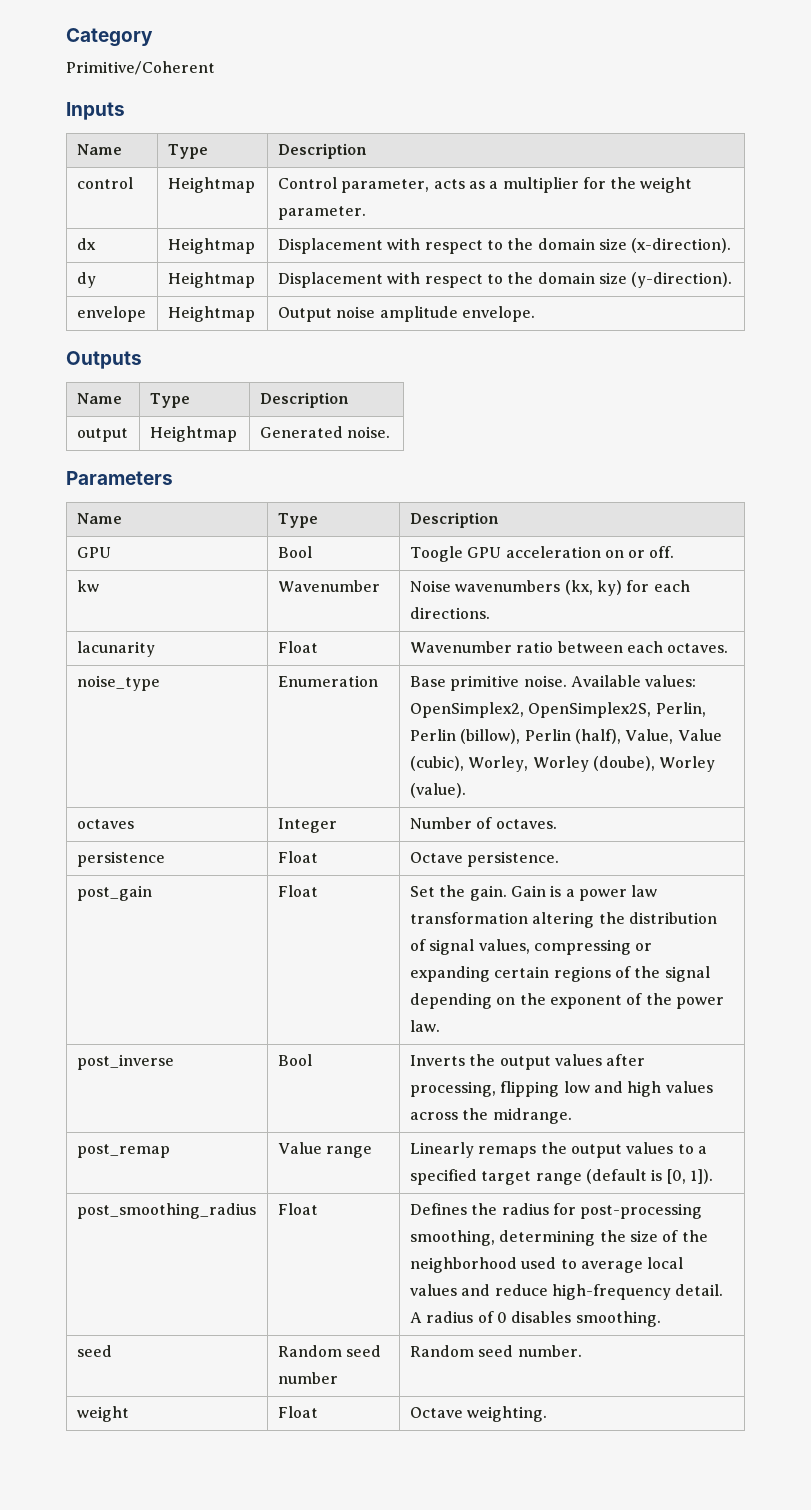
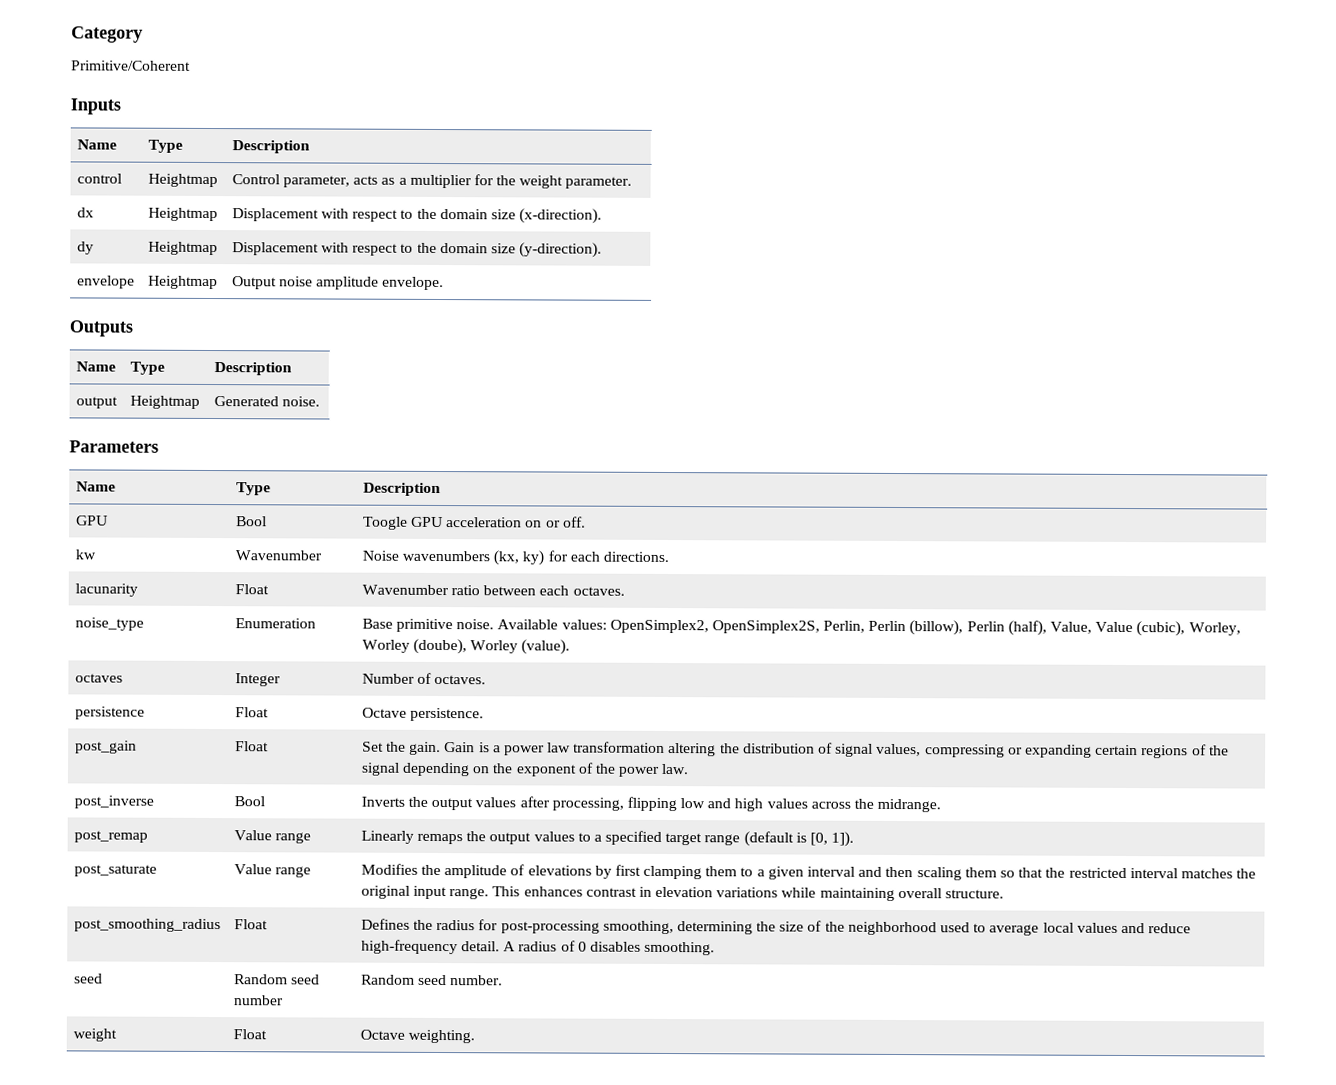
+ post_saturate | Value range | Modifies the amplitude of elevations by first clamping them to a given interval and then scaling them so that the restricted interval matches the original input range. This enhances contrast in elevation variations while maintaining overall structure.

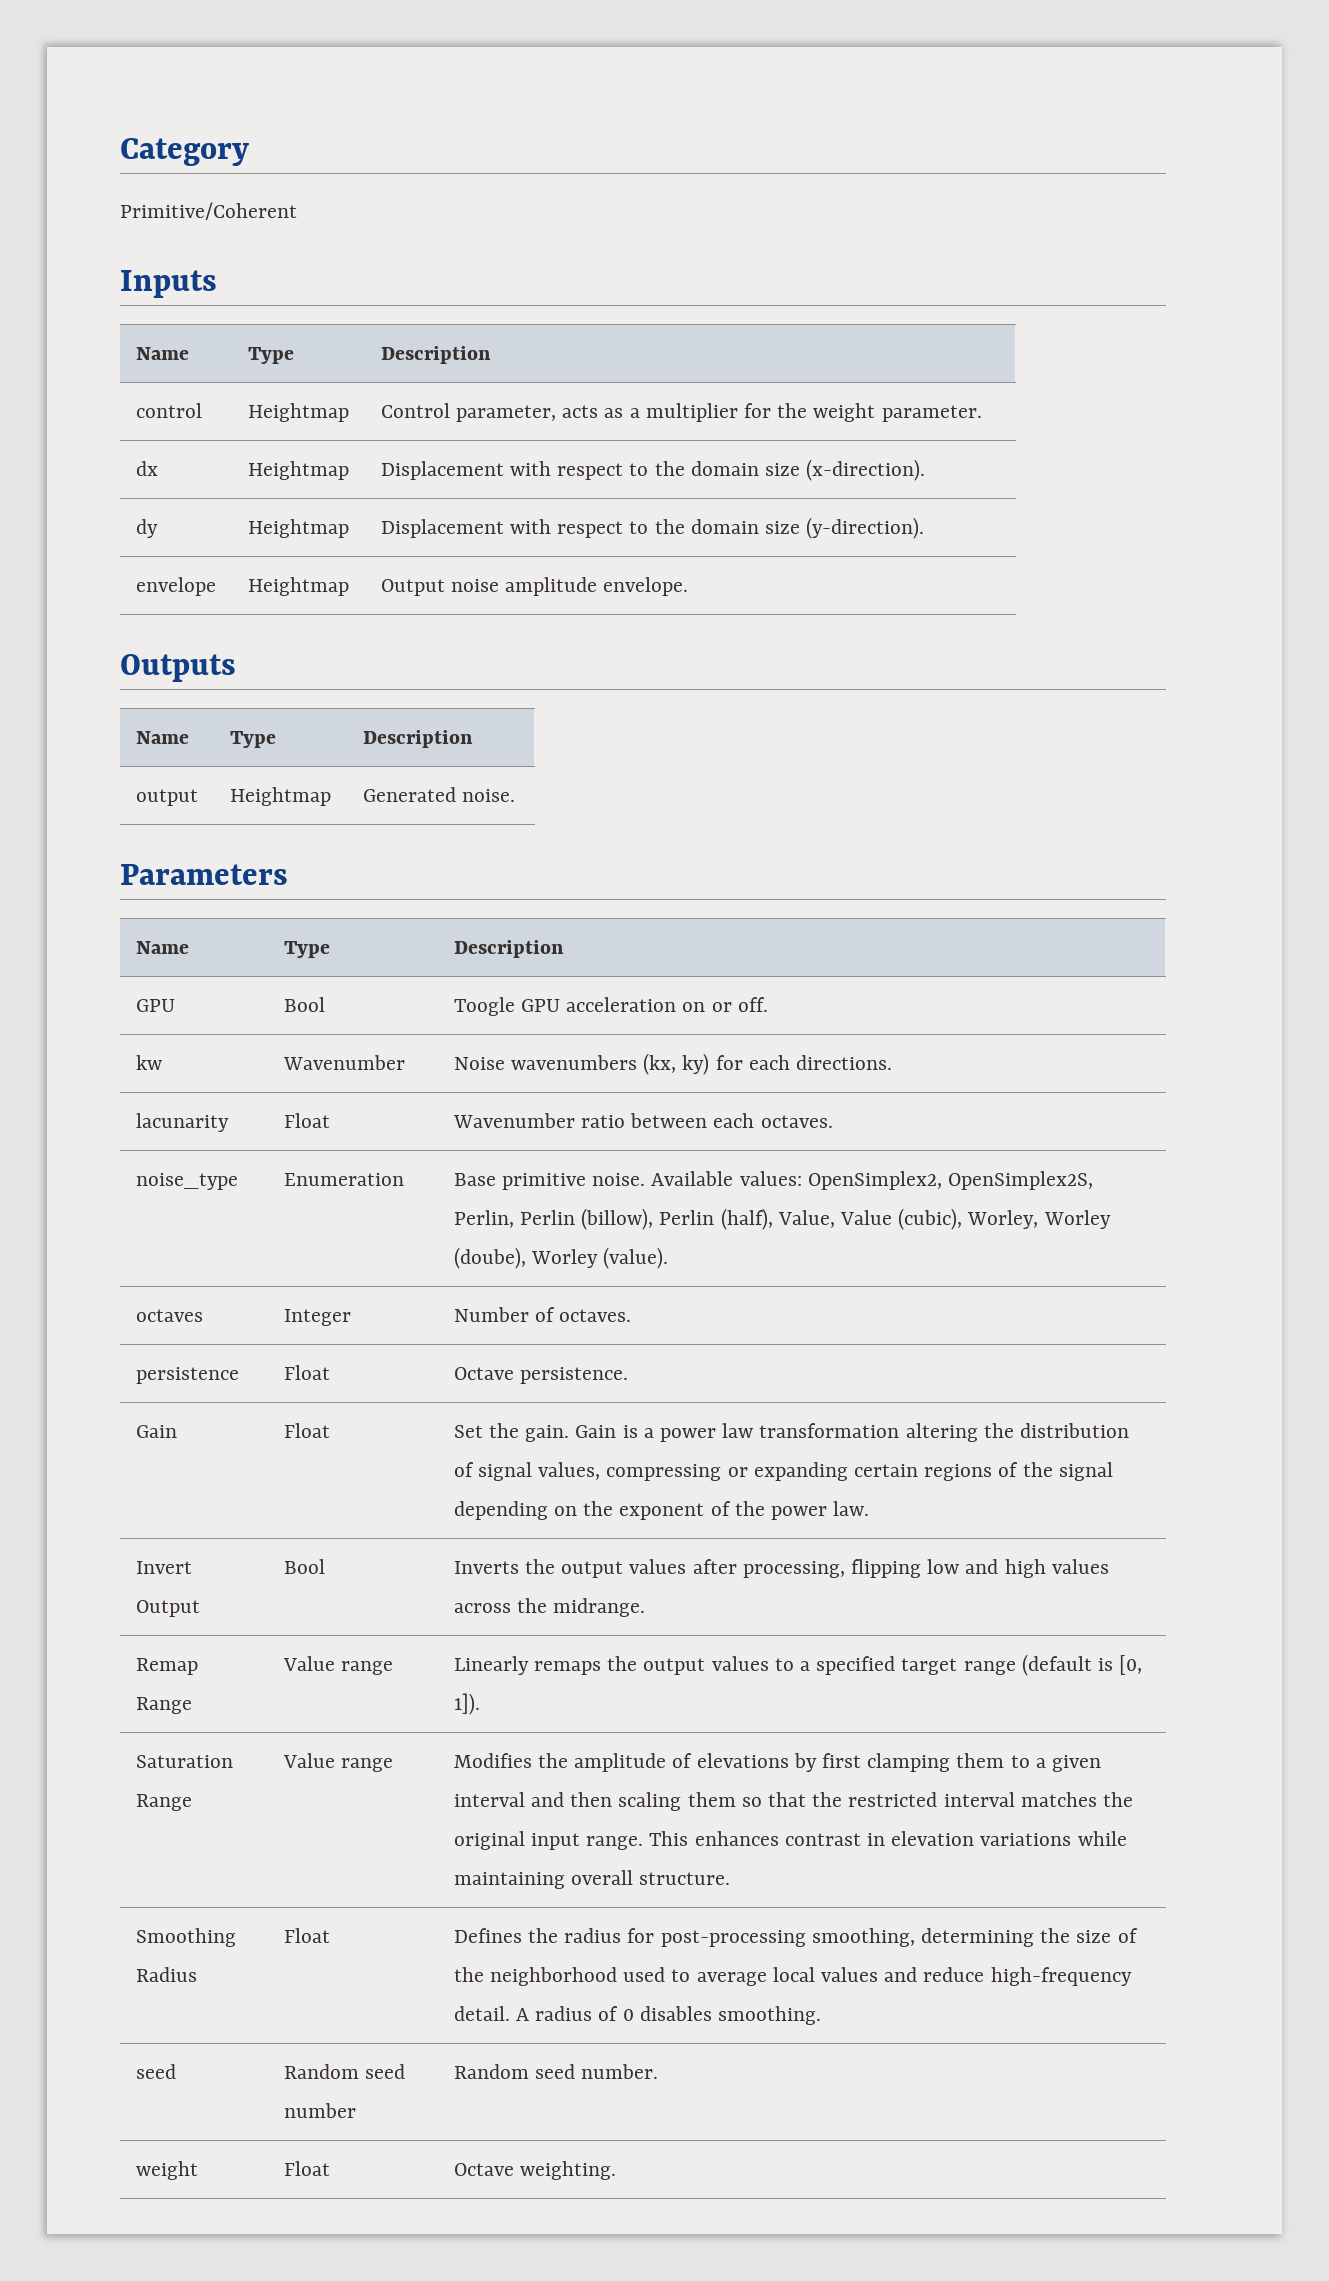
- post_gain | Float | Set the gain. Gain is a power law transformation altering the distribution of signal values, compressing or expanding certain regions of the signal depending on the exponent of the power law.
+ Gain | Float | Set the gain. Gain is a power law transformation altering the distribution of signal values, compressing or expanding certain regions of the signal depending on the exponent of the power law.
- post_inverse | Bool | Inverts the output values after processing, flipping low and high values across the midrange.
+ Invert Output | Bool | Inverts the output values after processing, flipping low and high values across the midrange.
- post_remap | Value range | Linearly remaps the output values to a specified target range (default is [0, 1]).
+ Remap Range | Value range | Linearly remaps the output values to a specified target range (default is [0, 1]).
- post_saturate
+ Saturation Range
- post_smoothing_radius | Float | Defines the radius for post-processing smoothing, determining the size of the neighborhood used to average local values and reduce high-frequency detail. A radius of 0 disables smoothing.
+ Smoothing Radius | Float | Defines the radius for post-processing smoothing, determining the size of the neighborhood used to average local values and reduce high-frequency detail. A radius of 0 disables smoothing.

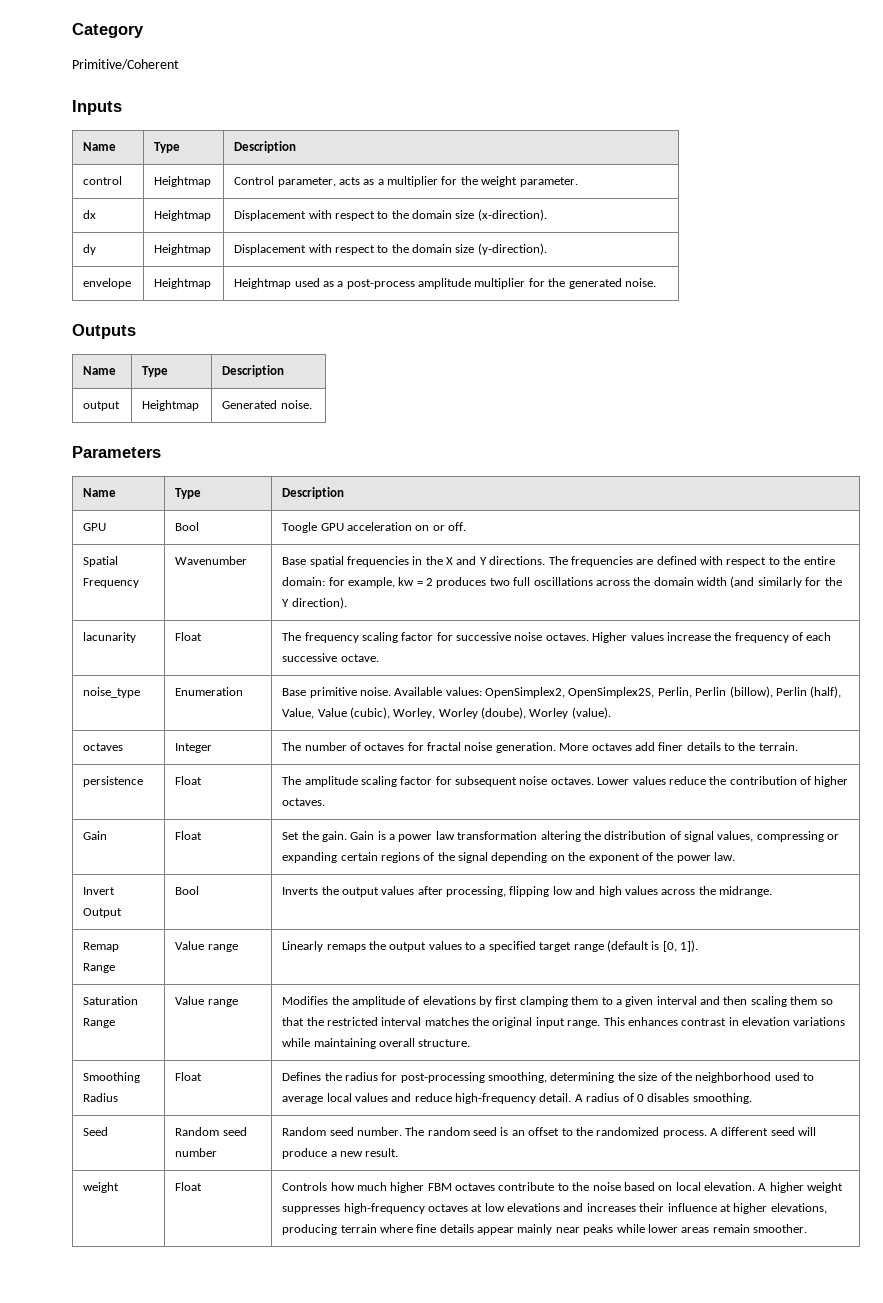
- envelope | Heightmap | Output noise amplitude envelope.
+ envelope | Heightmap | Heightmap used as a post-process amplitude multiplier for the generated noise.
- kw
+ Spatial Frequency
- Noise wavenumbers (kx, ky) for each directions.
- lacunarity | Float | Wavenumber ratio between each octaves.
+ Base spatial frequencies in the X and Y directions. The frequencies are defined with respect to the entire domain: for example, kw = 2 produces two full oscillations across the domain width (and similarly for the Y direction).
+ lacunarity | Float | The frequency scaling factor for successive noise octaves. Higher values increase the frequency of each successive octave.
- octaves | Integer | Number of octaves.
- persistence | Float | Octave persistence.
+ octaves | Integer | The number of octaves for fractal noise generation. More octaves add finer details to the terrain.
+ persistence | Float | The amplitude scaling factor for subsequent noise octaves. Lower values reduce the contribution of higher octaves.
- seed | Random seed number | Random seed number.
- weight | Float | Octave weighting.
+ Seed | Random seed number | Random seed number. The random seed is an offset to the randomized process. A different seed will produce a new result.
+ weight | Float | Controls how much higher FBM octaves contribute to the noise based on local elevation. A higher weight suppresses high-frequency octaves at low elevations and increases their influence at higher elevations, producing terrain where fine details appear mainly near peaks while lower areas remain smoother.

